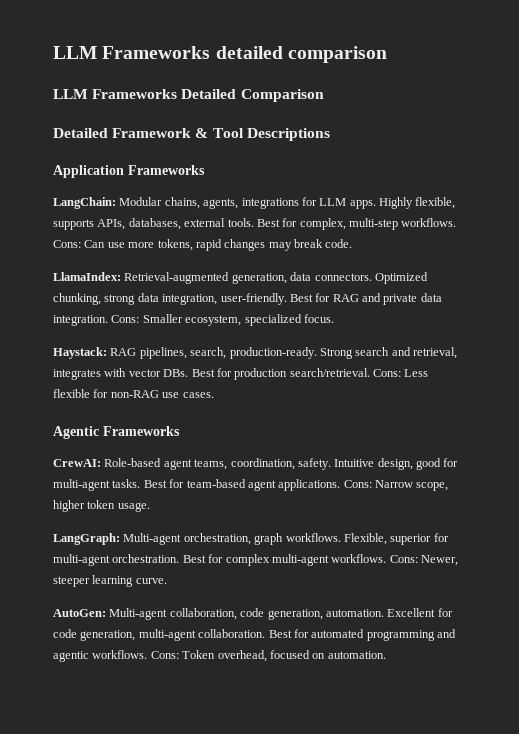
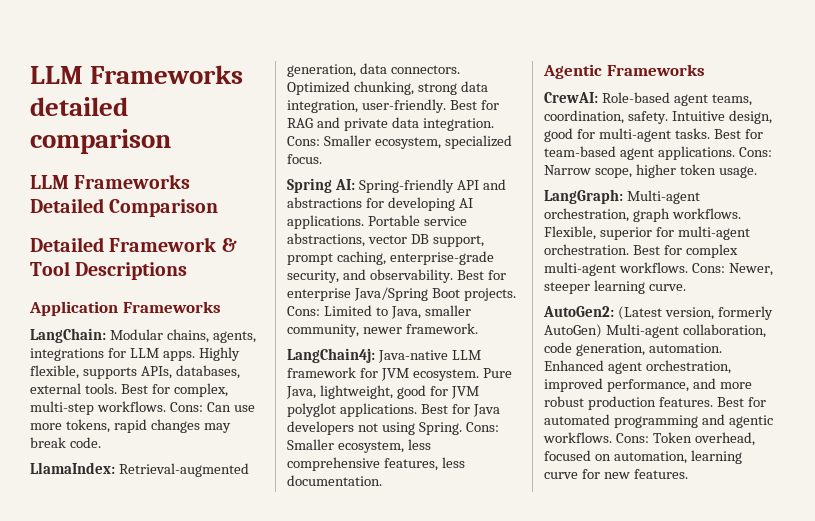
- Haystack: RAG pipelines, search, production-ready. Strong search and retrieval, integrates with vector DBs. Best for production search/retrieval. Cons: Less flexible for non-RAG use cases.
+ Spring AI: Spring-friendly API and abstractions for developing AI applications. Portable service abstractions, vector DB support, prompt caching, enterprise-grade security, and observability. Best for enterprise Java/Spring Boot projects. Cons: Limited to Java, smaller community, newer framework.
+ LangChain4j: Java-native LLM framework for JVM ecosystem. Pure Java, lightweight, good for JVM polyglot applications. Best for Java developers not using Spring. Cons: Smaller ecosystem, less comprehensive features, less documentation.
- AutoGen: Multi-agent collaboration, code generation, automation.
+ AutoGen2: (Latest version, formerly AutoGen) Multi-agent collaboration, code generation, automation.
- Excellent for code generation, multi-agent collaboration.
+ Enhanced agent orchestration, improved performance, and more robust production features.
- Cons: Token overhead, focused on automation.
+ Cons: Token overhead, focused on automation, learning curve for new features.

